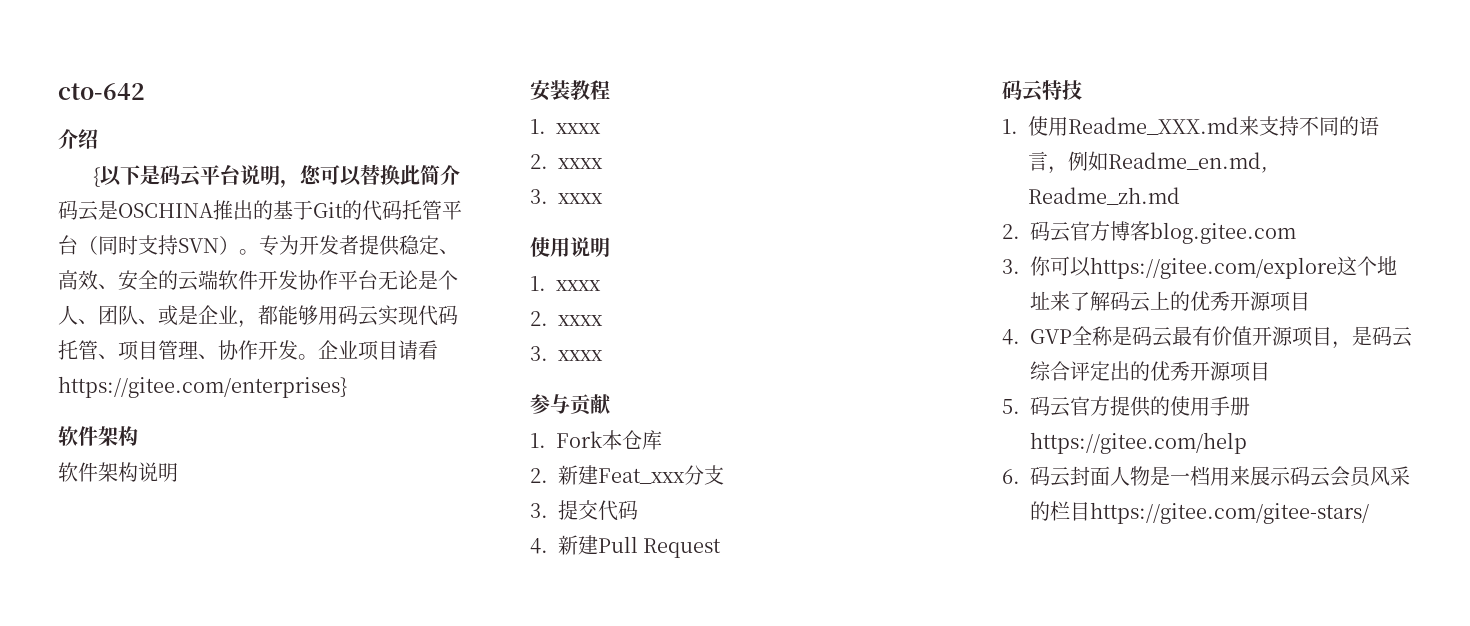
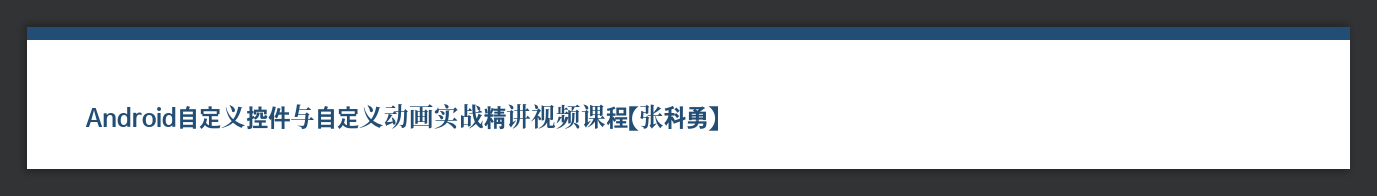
- cto-642
- 介绍
- {以下是码云平台说明，您可以替换此简介码云是OSCHINA推出的基于Git的代码托管平台（同时支持SVN）。专为开发者提供稳定、高效、安全的云端软件开发协作平台无论是个人、团队、或是企业，都能够用码云实现代码托管、项目管理、协作开发。企业项目请看https://gitee.com/enterprises}
- 软件架构
- 软件架构说明
- 安装教程
- 1. xxxx
- 2. xxxx
- 3. xxxx
- 使用说明
- 1. xxxx
- 2. xxxx
- 3. xxxx
- 参与贡献
- 1. Fork本仓库
- 2.新建Feat_xxx分支
- 3.提交代码
- 4.新建Pull Request
- 码云特技
- 1.使用Readme_XXX.md来支持不同的语言，例如Readme_en.md, Readme_zh.md
- 2.码云官方博客blog.gitee.com
- 3.你可以https://gitee.com/explore这个地址来了解码云上的优秀开源项目
- 4. GVP全称是码云最有价值开源项目，是码云综合评定出的优秀开源项目
- 5.码云官方提供的使用手册https://gitee.com/help
- 6.码云封面人物是一档用来展示码云会员风采的栏目https://gitee.com/gitee-stars/
+ Android自定义控件与自定义动画实战精讲视频课程【张科勇】

